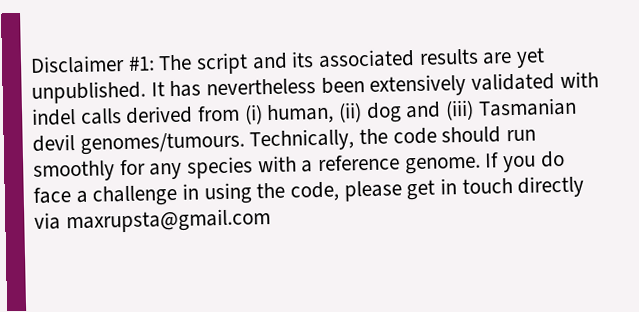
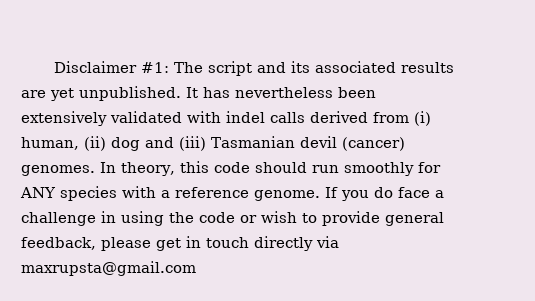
- It has nevertheless been extensively validated with indel calls derived from (i) human, (ii) dog and (iii) Tasmanian devil genomes/tumours. Technically, the code should run smoothly for any species with a reference genome.
+ It has nevertheless been extensively validated with indel calls derived from (i) human, (ii) dog and (iii) Tasmanian devil (cancer) genomes. In theory, this code should run smoothly for ANY species with a reference genome.
- If you do face a challenge in using the code, please get in touch directly via maxrupsta@gmail.com
+ If you do face a challenge in using the code or wish to provide general feedback, please get in touch directly via maxrupsta@gmail.com

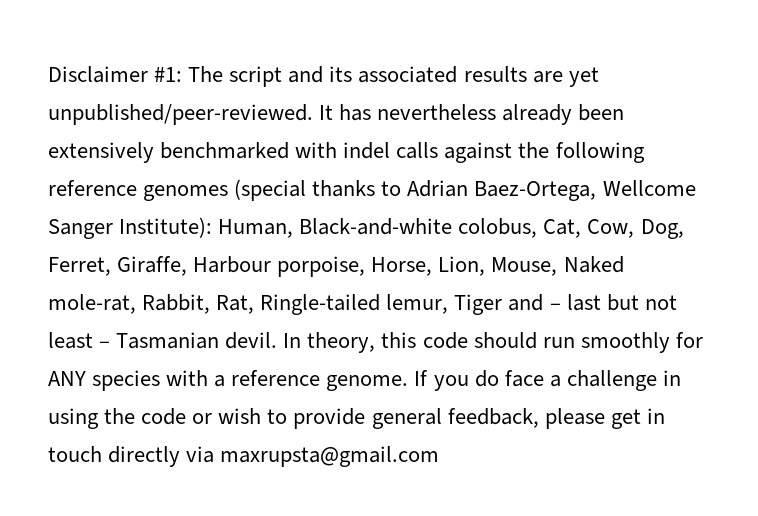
- Disclaimer #1: The script and its associated results are yet unpublished.
+ Disclaimer #1: The script and its associated results are yet unpublished/peer-reviewed.
- It has nevertheless been extensively validated with indel calls derived from (i) human, (ii) dog and (iii) Tasmanian devil (cancer) genomes.
+ It has nevertheless already been extensively benchmarked with indel calls against the following reference genomes (special thanks to Adrian Baez-Ortega, Wellcome Sanger Institute): Human, Black-and-white colobus, Cat, Cow, Dog, Ferret, Giraffe, Harbour porpoise, Horse, Lion, Mouse, Naked mole-rat, Rabbit, Rat, Ringle-tailed lemur, Tiger and – last but not least – Tasmanian devil.

